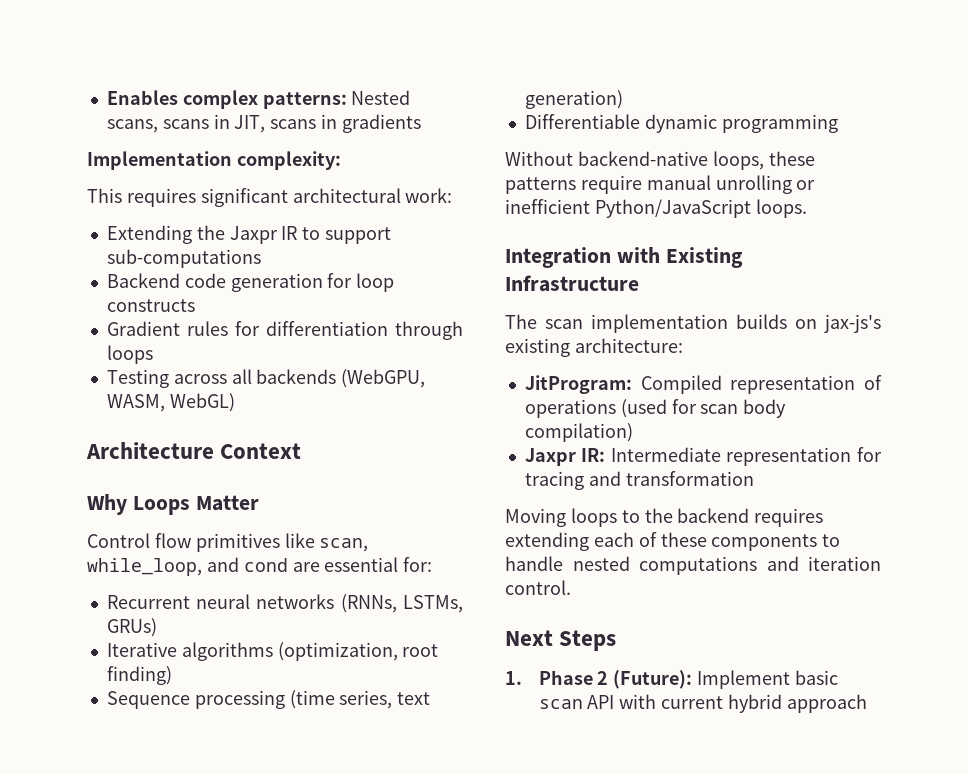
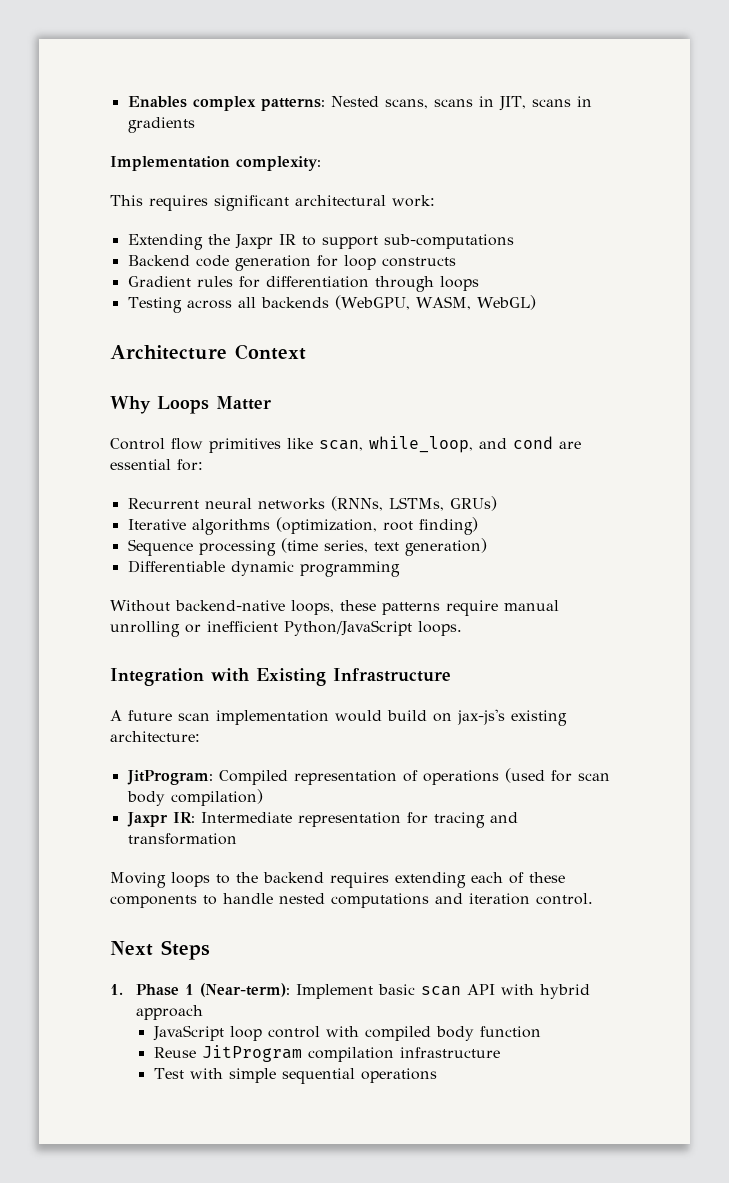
- The scan implementation builds on jax-js's existing architecture:
+ A future scan implementation would build on jax-js's existing architecture:
- 1. Phase 2 (Future): Implement basic scan API with current hybrid approach
+ 1. Phase 1 (Near-term): Implement basic scan API with hybrid approach
+ JavaScript loop control with compiled body function
+ Reuse JitProgram compilation infrastructure
+ Test with simple sequential operations

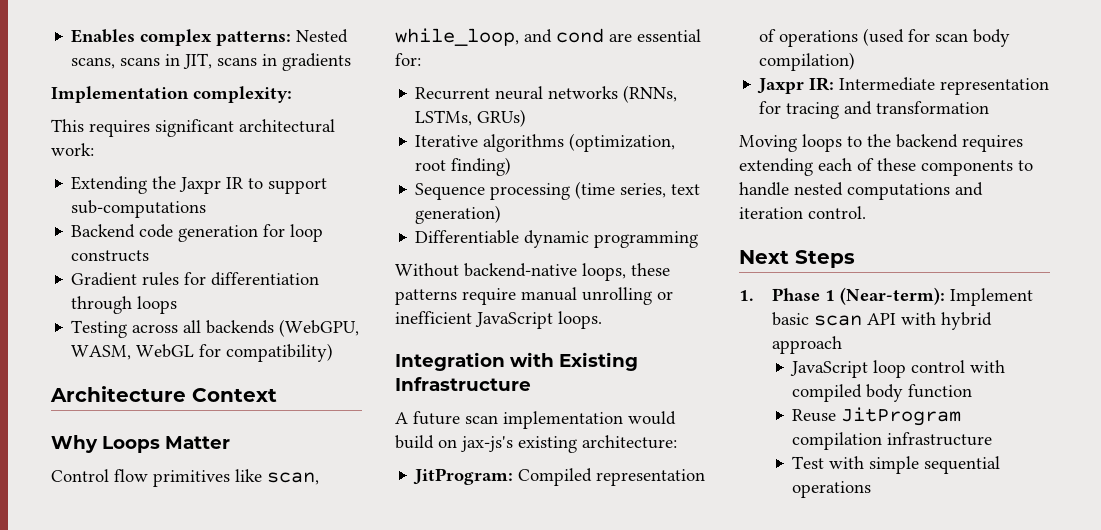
- Testing across all backends (WebGPU, WASM, WebGL)
+ Testing across all backends (WebGPU, WASM, WebGL for compatibility)
- Without backend-native loops, these patterns require manual unrolling or inefficient Python/JavaScript loops.
+ Without backend-native loops, these patterns require manual unrolling or inefficient JavaScript loops.

